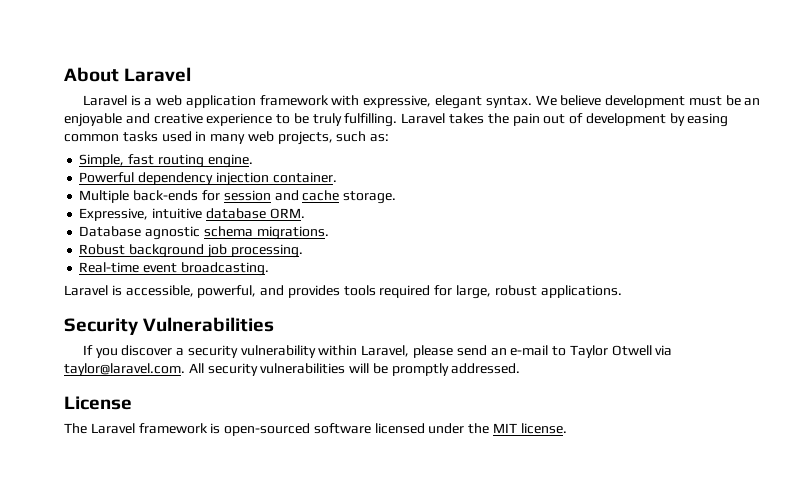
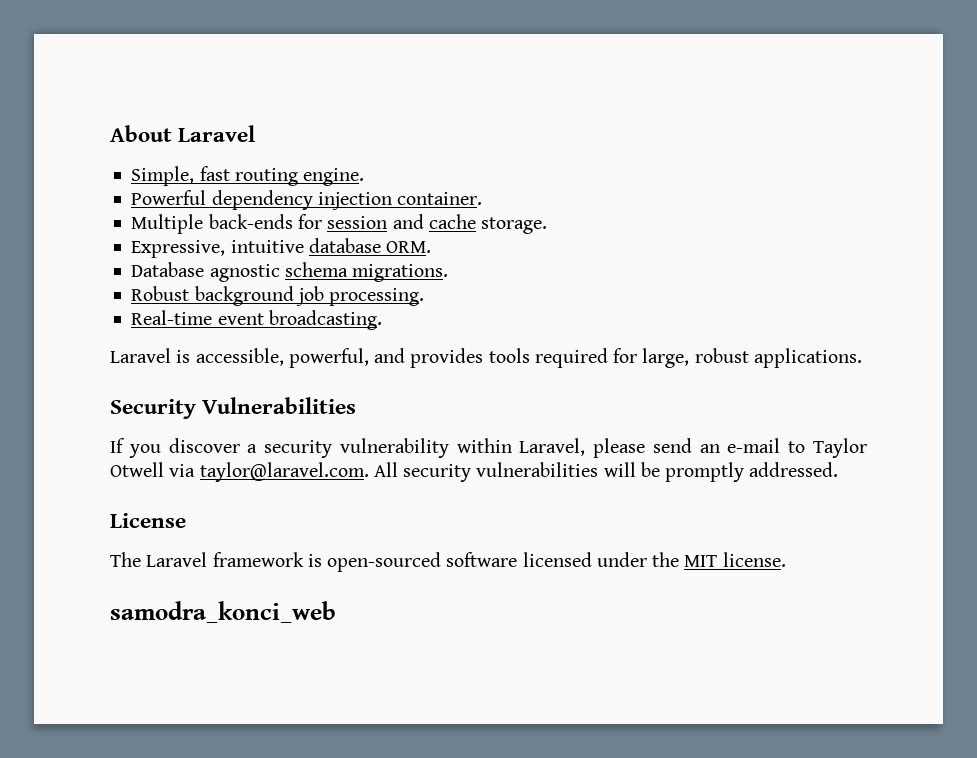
- Laravel is a web application framework with expressive, elegant syntax. We believe development must be an enjoyable and creative experience to be truly fulfilling. Laravel takes the pain out of development by easing common tasks used in many web projects, such as:
+ samodra_konci_web

